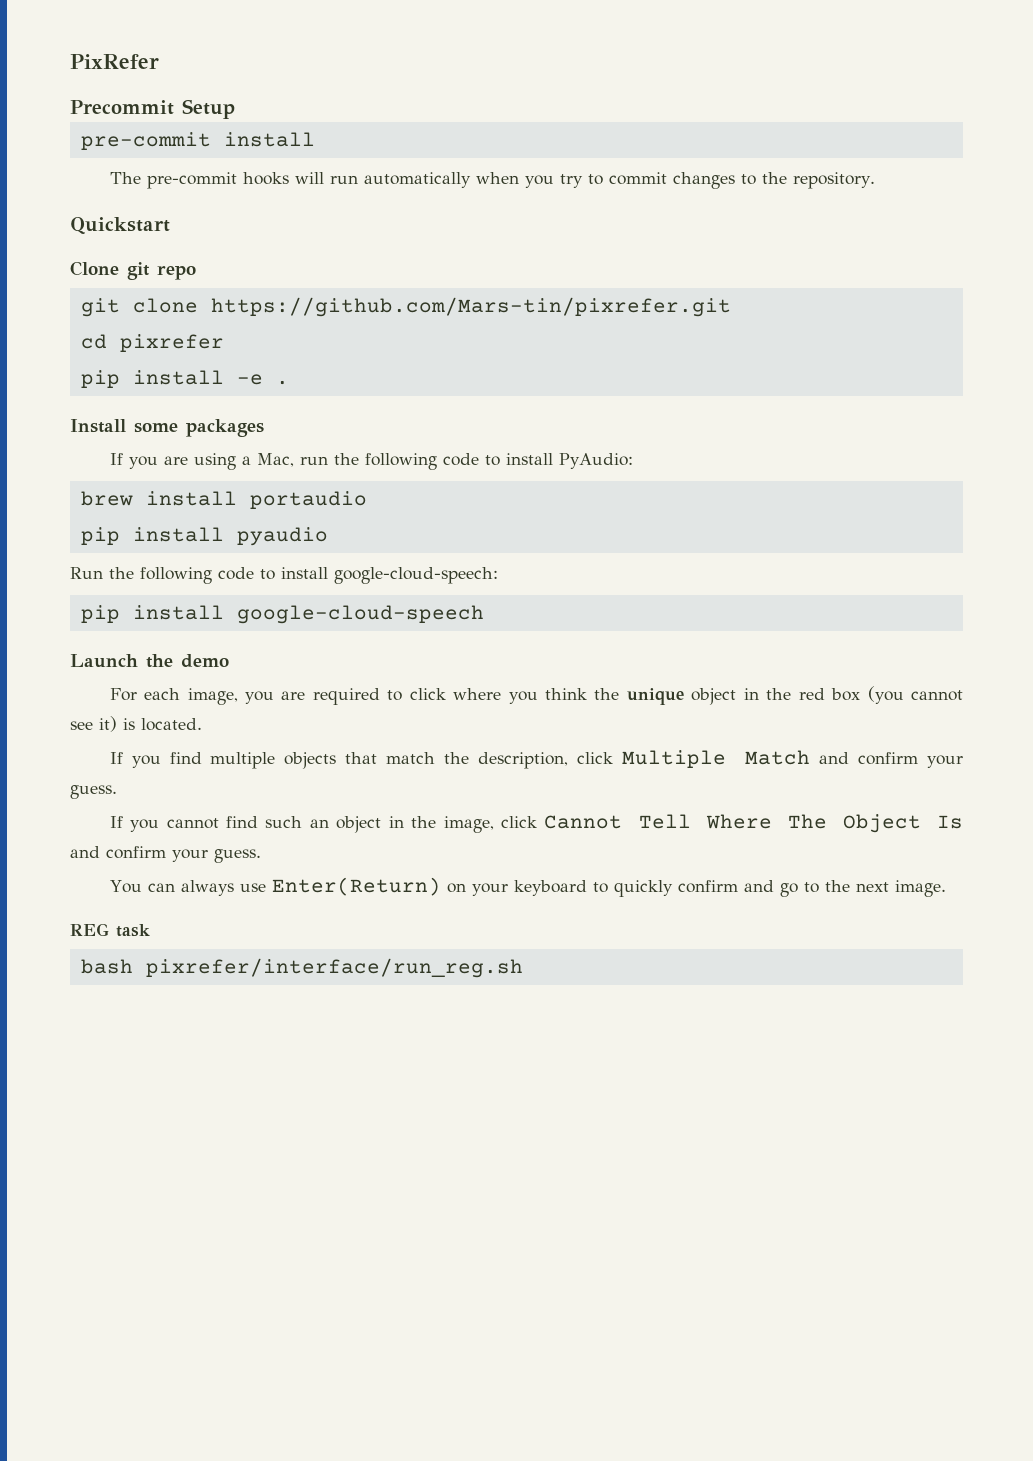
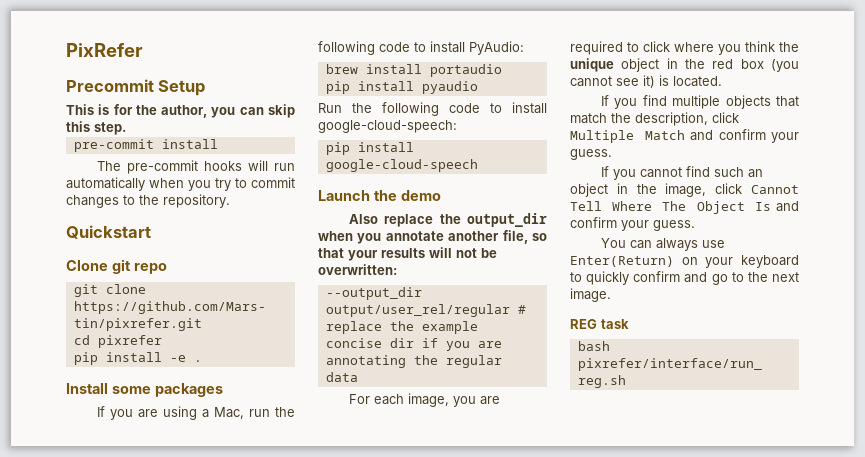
+ This is for the author, you can skip this step.
+ Also replace the output_dir when you annotate another file, so that your results will not be overwritten:
+ --output_dir output/user_rel/regular # replace the example concise dir if you are annotating the regular data

